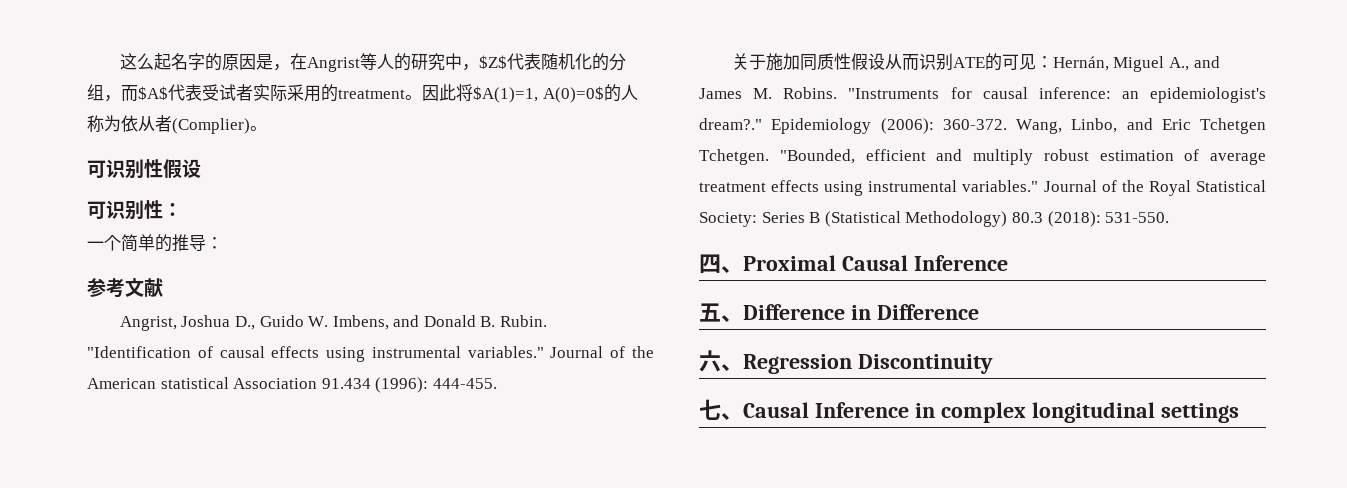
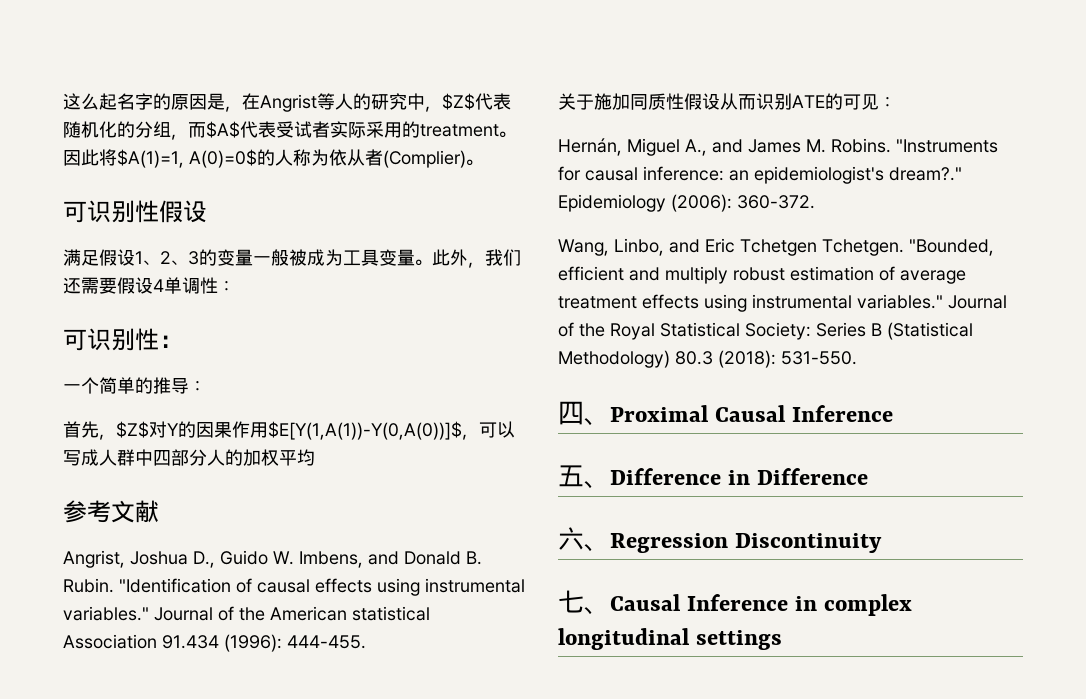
+ 满足假设1、2、3的变量一般被成为工具变量。此外，我们还需要假设4单调性：
+ 首先，$Z$对Y的因果作用$E[Y(1,A(1))-Y(0,A(0))]$，可以写成人群中四部分人的加权平均
- 关于施加同质性假设从而识别ATE的可见：Hernán, Miguel A., and James M. Robins.
+ 关于施加同质性假设从而识别ATE的可见：
+ Hernán, Miguel A., and James M. Robins.
- Epidemiology (2006): 360-372. Wang, Linbo, and Eric Tchetgen Tchetgen.
+ Epidemiology (2006): 360-372.
+ Wang, Linbo, and Eric Tchetgen Tchetgen.

